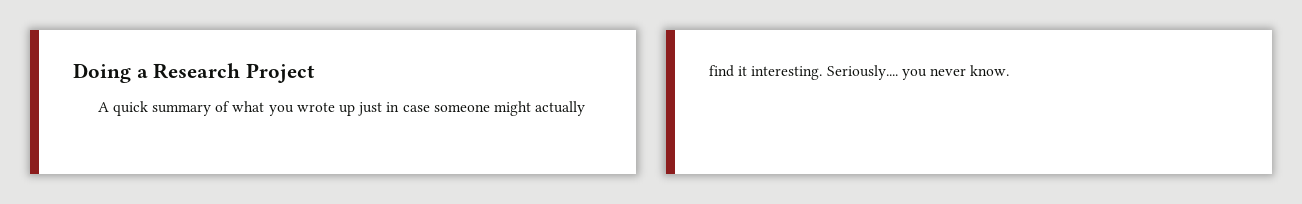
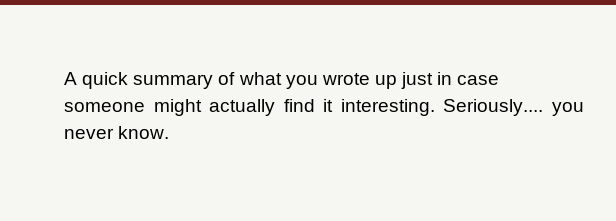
- Doing a Research Project

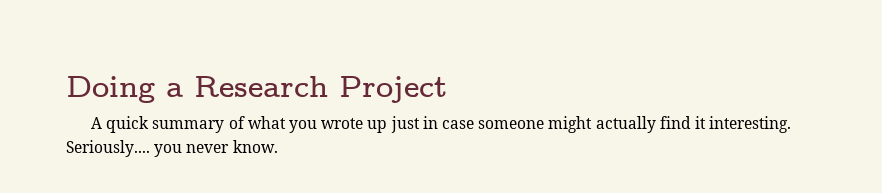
+ Doing a Research Project

